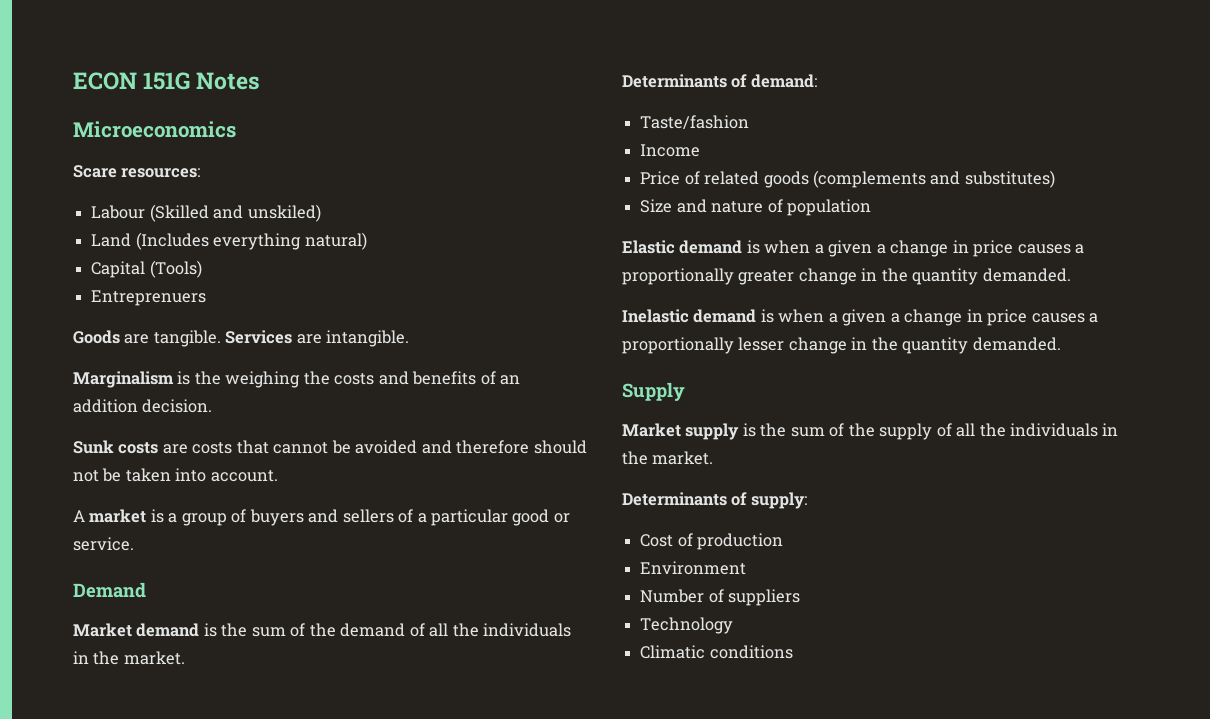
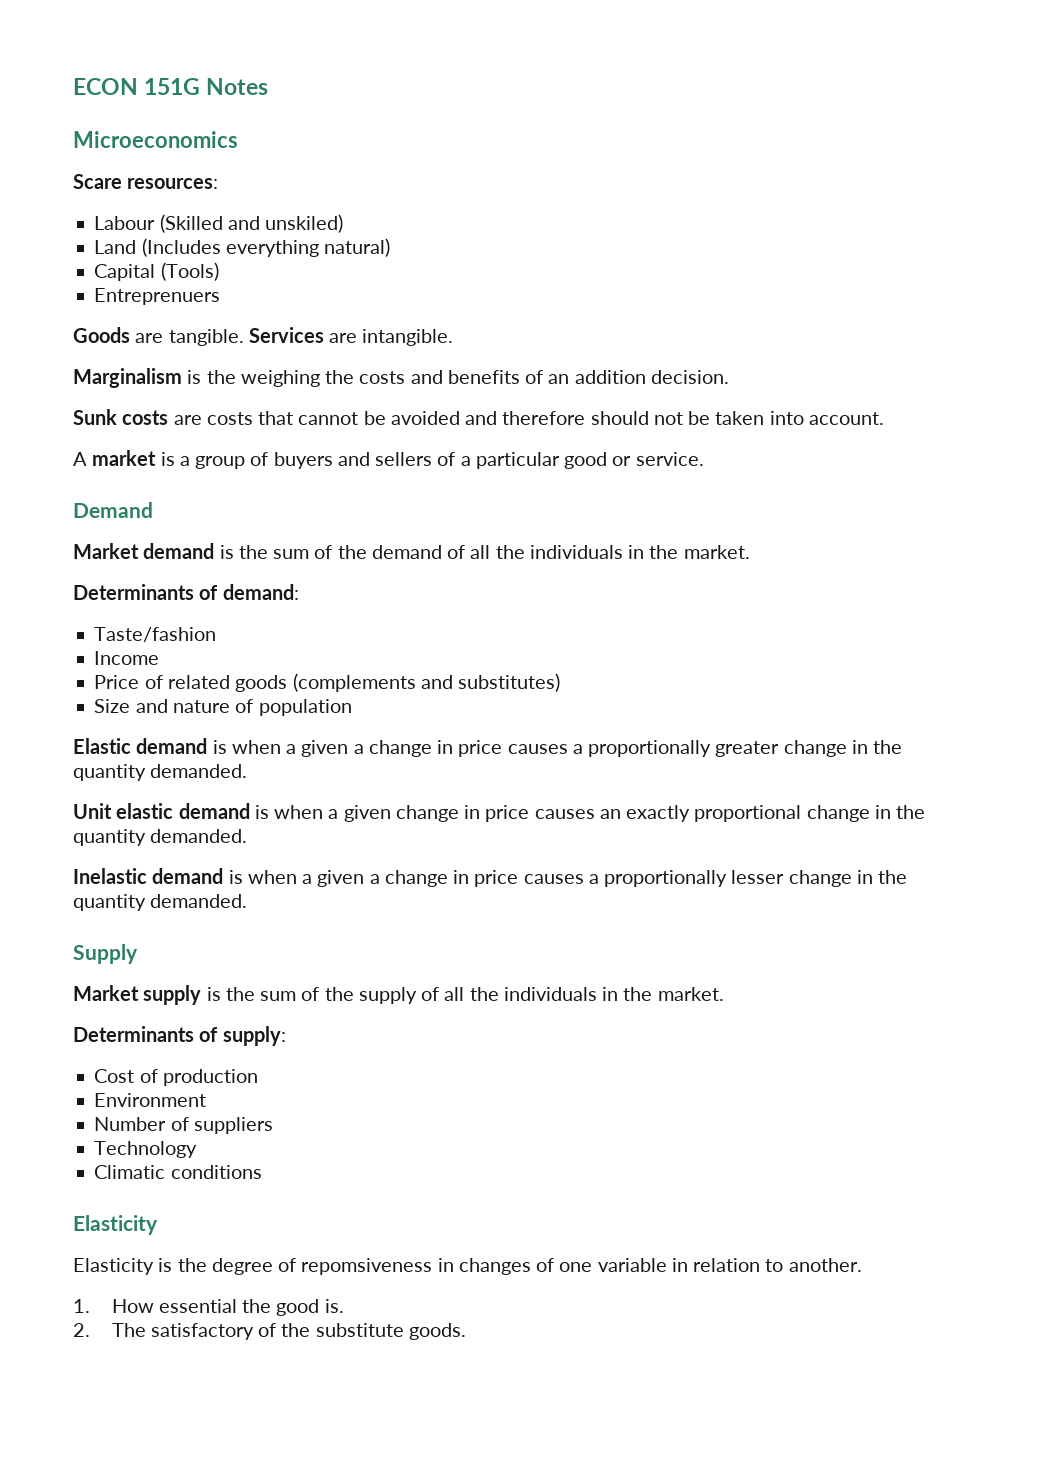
+ Unit elastic demand is when a given change in price causes an exactly proportional change in the quantity demanded.
  Climatic conditions
+ Elasticity
+ Elasticity is the degree of repomsiveness in changes of one variable in relation to another.
+ 1. How essential the good is.
+ 2. The satisfactory of the substitute goods.

